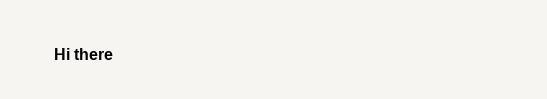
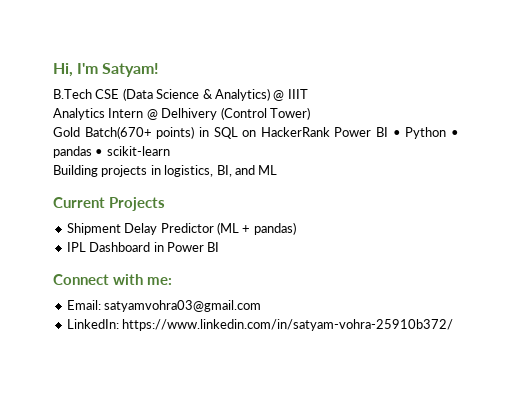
- Hi there
+ Hi, I'm Satyam!
+ B.Tech CSE (Data Science & Analytics) @ IIIT
+ Analytics Intern @ Delhivery (Control Tower)
+ Gold Batch(670+ points) in SQL on HackerRank Power BI • Python • pandas • scikit-learn
+ Building projects in logistics, BI, and ML
+ Current Projects
+ Shipment Delay Predictor (ML + pandas)
+ IPL Dashboard in Power BI
+ Connect with me:
+ Email: satyamvohra03@gmail.com
+ LinkedIn: https://www.linkedin.com/in/satyam-vohra-25910b372/

